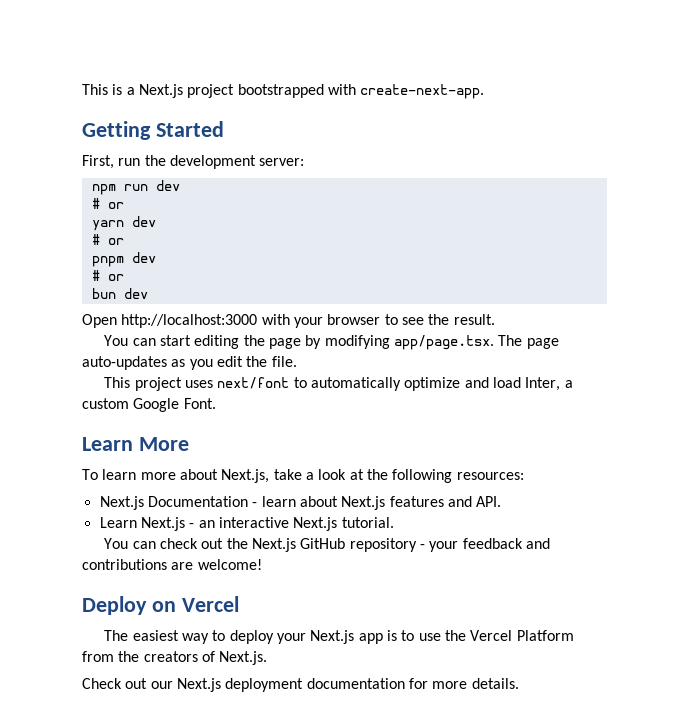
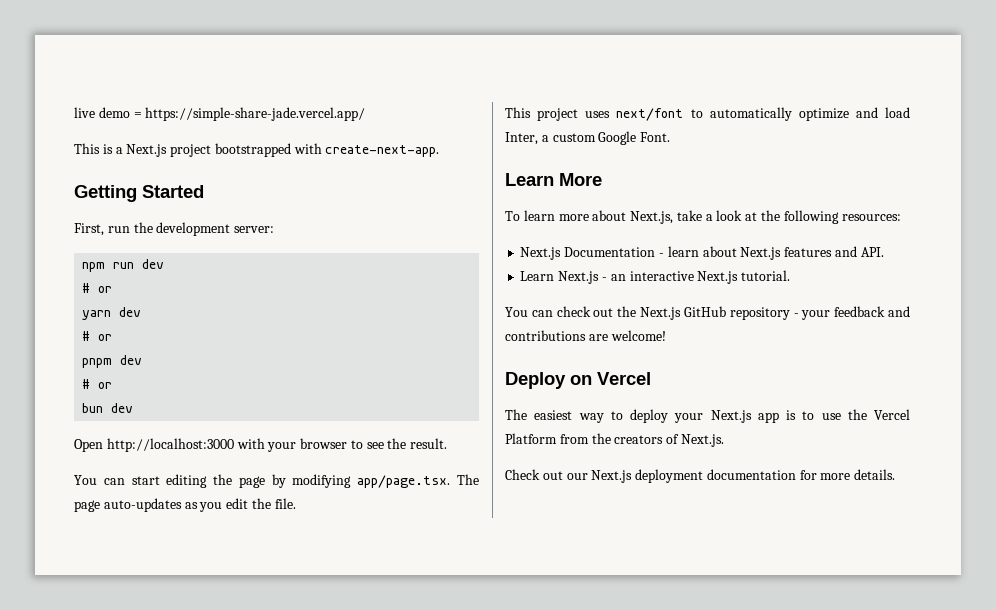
+ live demo = https://simple-share-jade.vercel.app/

